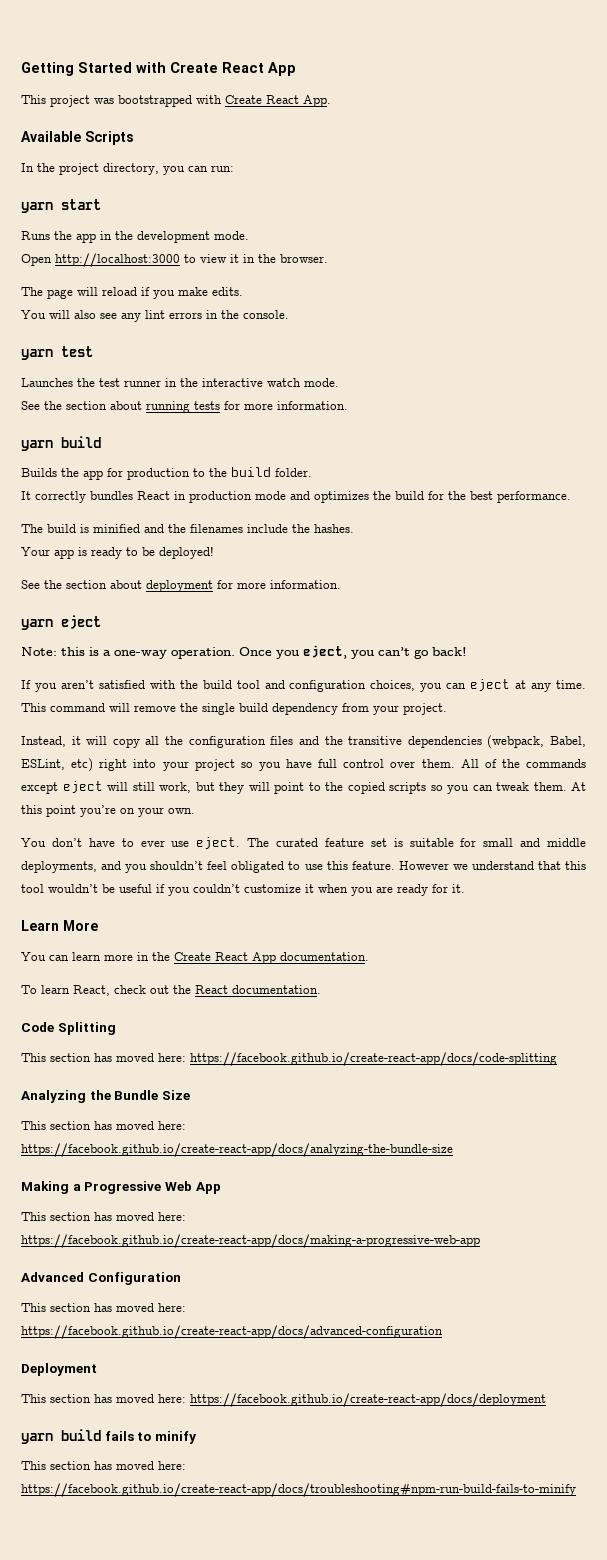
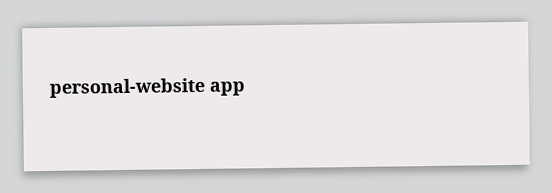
- Getting Started with Create React App
- This project was bootstrapped with Create React App.
- Available Scripts
- In the project directory, you can run:
- yarn start
- Runs the app in the development mode.
- Open http://localhost:3000 to view it in the browser.
- The page will reload if you make edits.
- You will also see any lint errors in the console.
- yarn test
- Launches the test runner in the interactive watch mode.
- See the section about running tests for more information.
- yarn build
- Builds the app for production to the build folder.
- It correctly bundles React in production mode and optimizes the build for the best performance.
- The build is minified and the filenames include the hashes.
- Your app is ready to be deployed!
- See the section about deployment for more information.
- yarn eject
- Note: this is a one-way operation. Once you eject, you can’t go back!
- If you aren’t satisfied with the build tool and configuration choices, you can eject at any time. This command will remove the single build dependency from your project.
- Instead, it will copy all the configuration files and the transitive dependencies (webpack, Babel, ESLint, etc) right into your project so you have full control over them. All of the commands except eject will still work, but they will point to the copied scripts so you can tweak them. At this point you’re on your own.
- You don’t have to ever use eject. The curated feature set is suitable for small and middle deployments, and you shouldn’t feel obligated to use this feature. However we understand that this tool wouldn’t be useful if you couldn’t customize it when you are ready for it.
- Learn More
- You can learn more in the Create React App documentation.
- To learn React, check out the React documentation.
- Code Splitting
- This section has moved here: https://facebook.github.io/create-react-app/docs/code-splitting
- Analyzing the Bundle Size
- This section has moved here: https://facebook.github.io/create-react-app/docs/analyzing-the-bundle-size
- Making a Progressive Web App
- This section has moved here: https://facebook.github.io/create-react-app/docs/making-a-progressive-web-app
- Advanced Configuration
- This section has moved here: https://facebook.github.io/create-react-app/docs/advanced-configuration
- Deployment
- This section has moved here: https://facebook.github.io/create-react-app/docs/deployment
- yarn build fails to minify
- This section has moved here: https://facebook.github.io/create-react-app/docs/troubleshooting#npm-run-build-fails-to-minify
+ personal-website app

